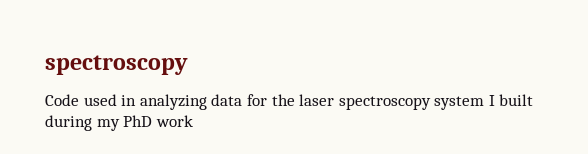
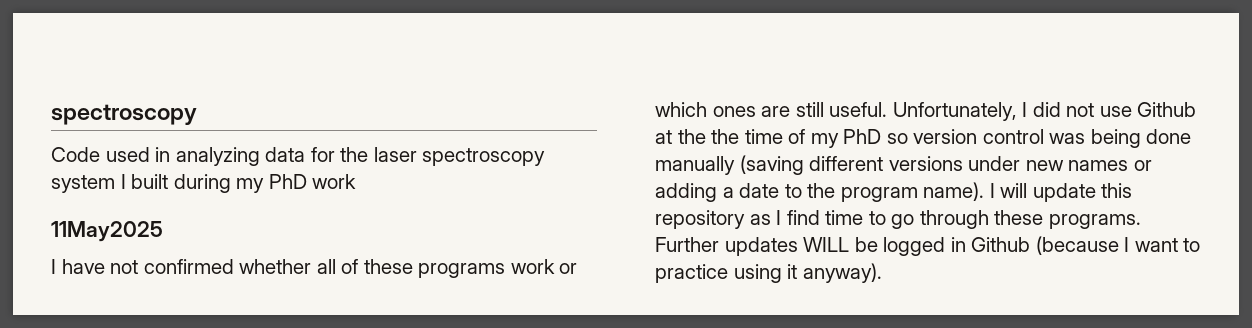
+ 11May2025
+ I have not confirmed whether all of these programs work or which ones are still useful. Unfortunately, I did not use Github at the the time of my PhD so version control was being done manually (saving different versions under new names or adding a date to the program name). I will update this repository as I find time to go through these programs. Further updates WILL be logged in Github (because I want to practice using it anyway).

